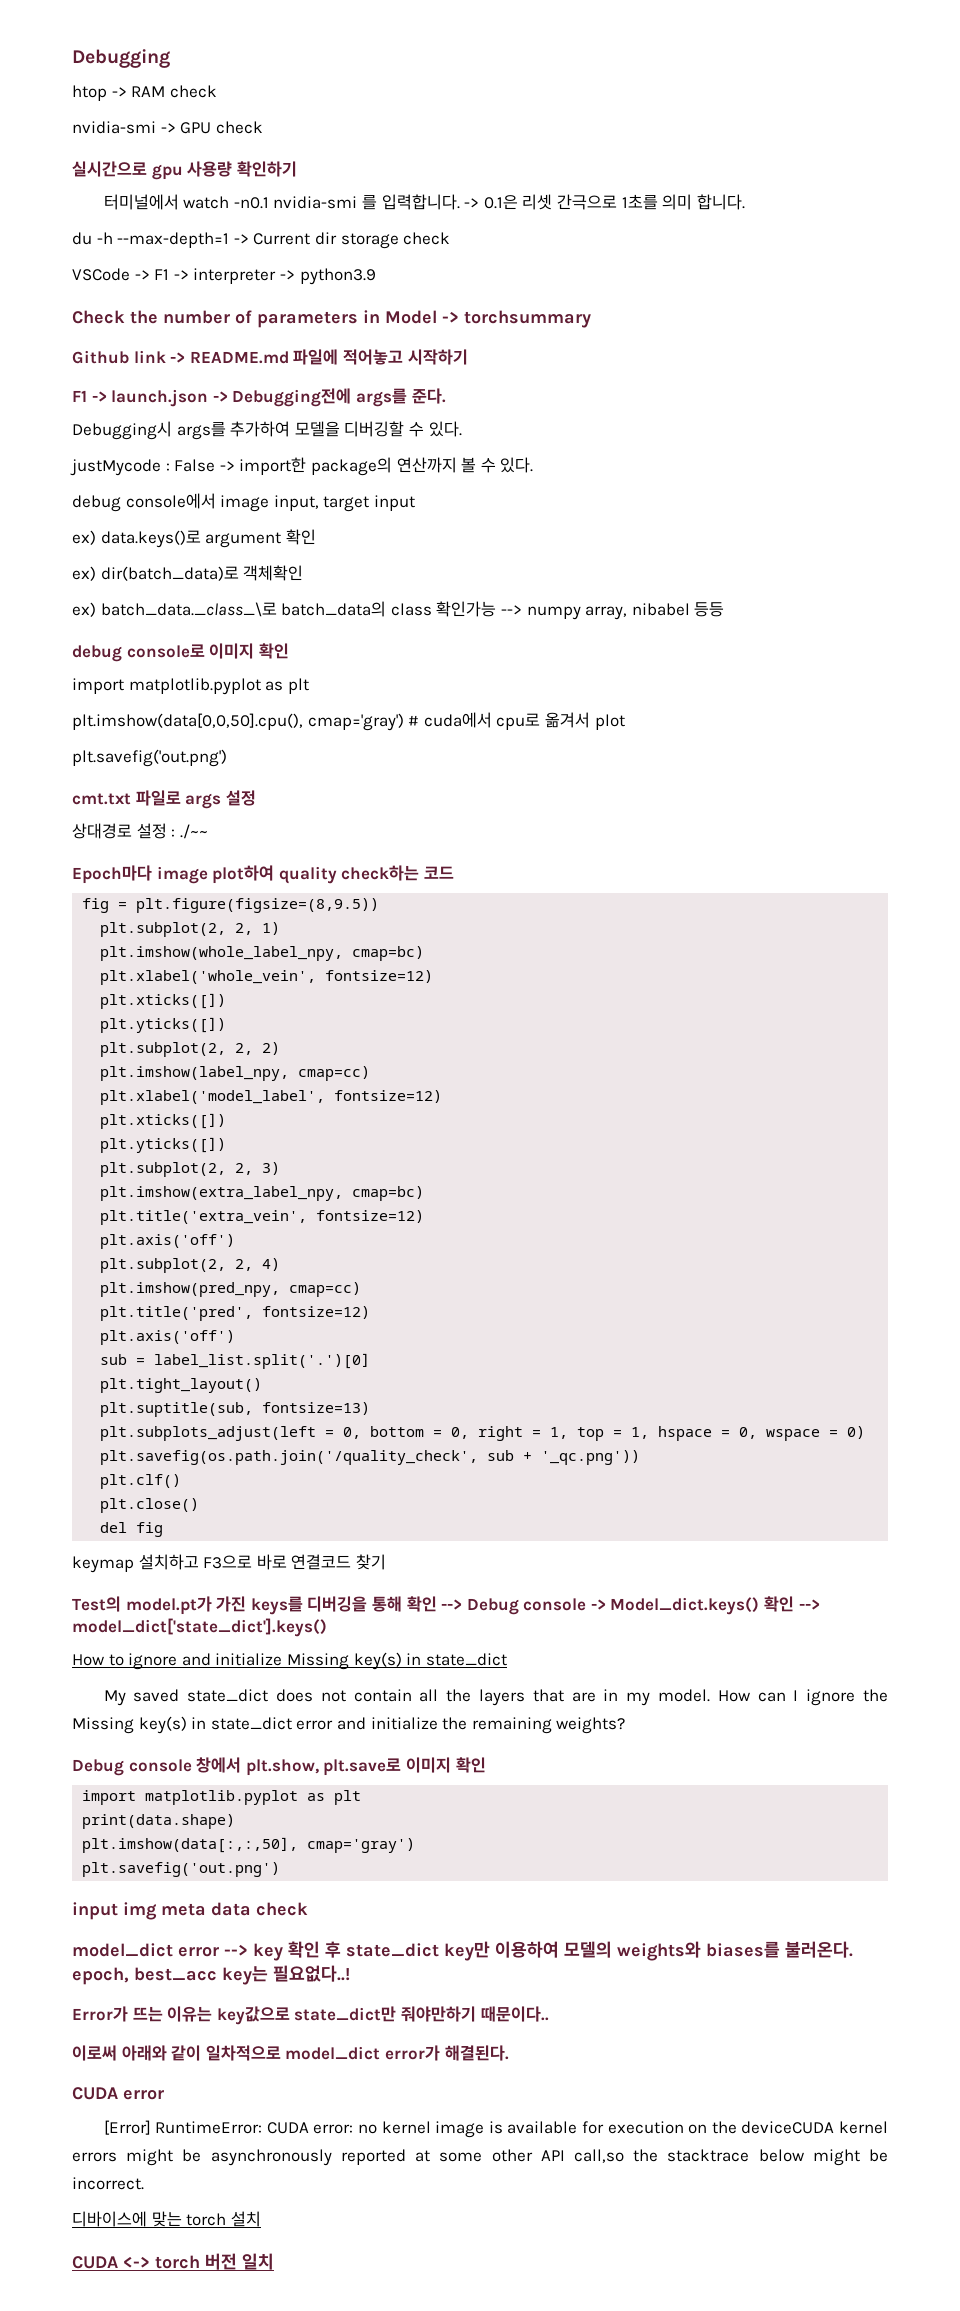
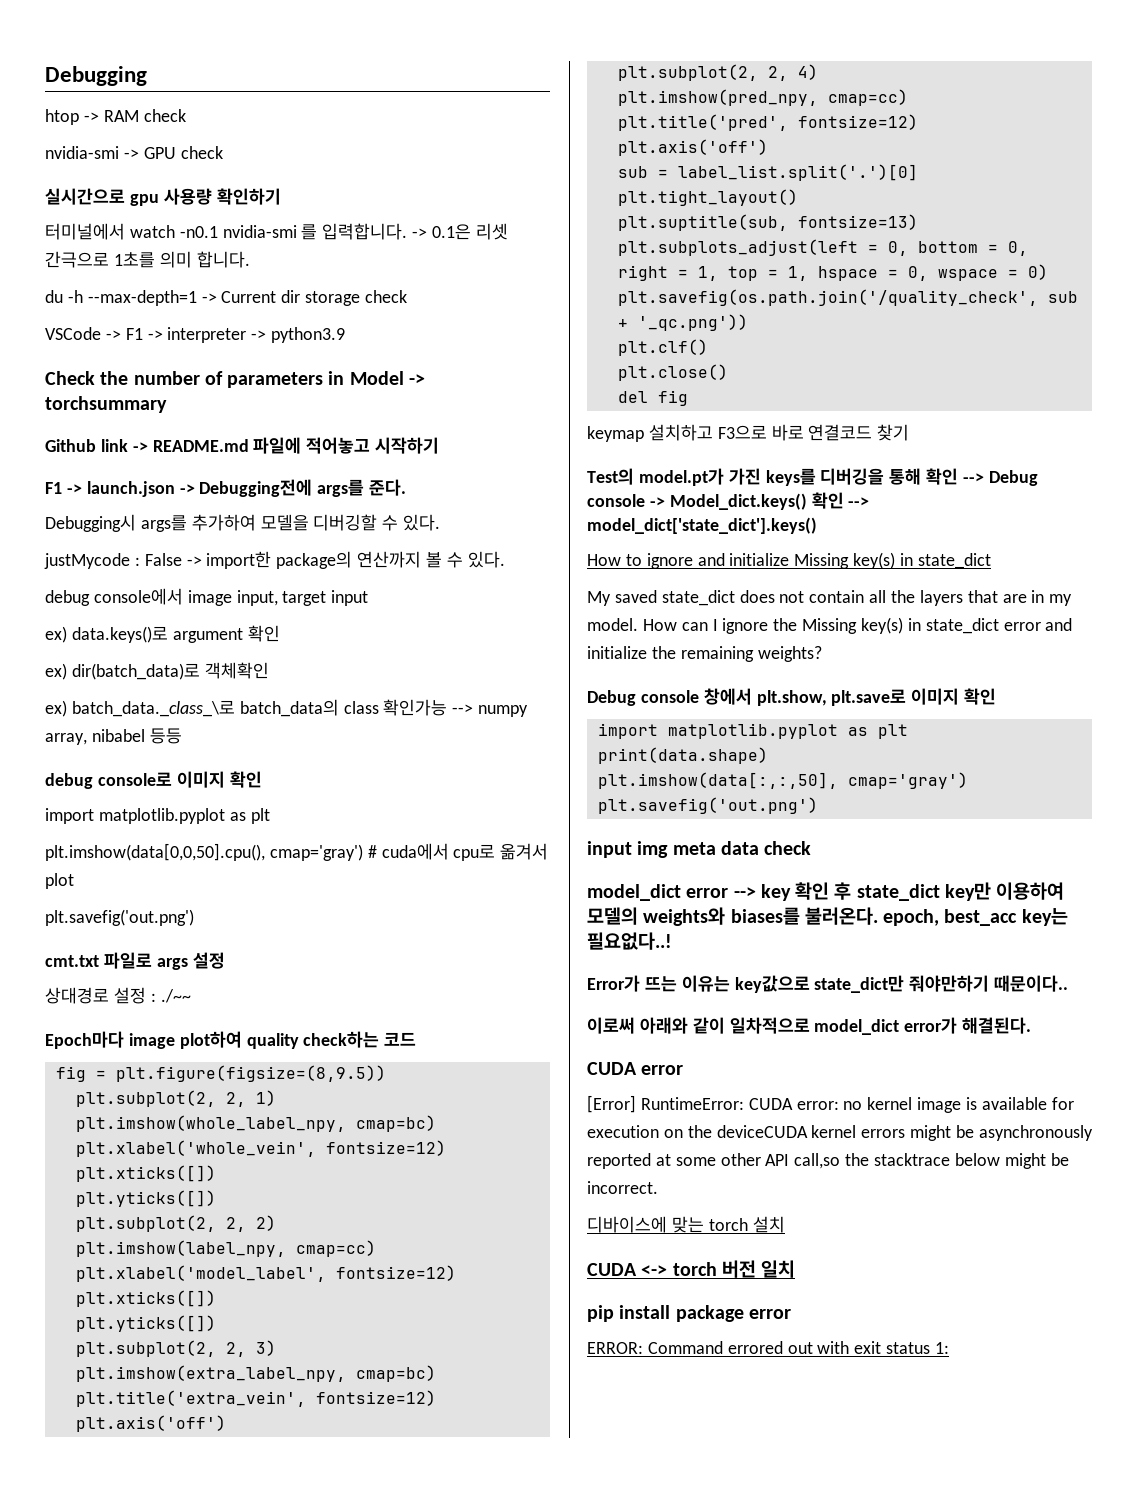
+ pip install package error
+ ERROR: Command errored out with exit status 1:

